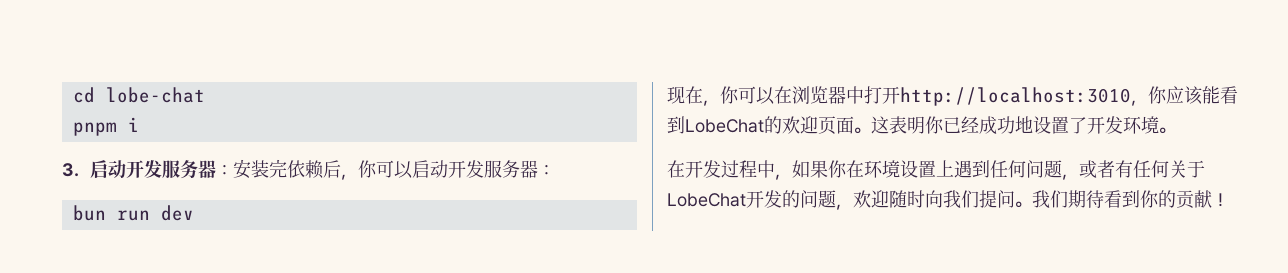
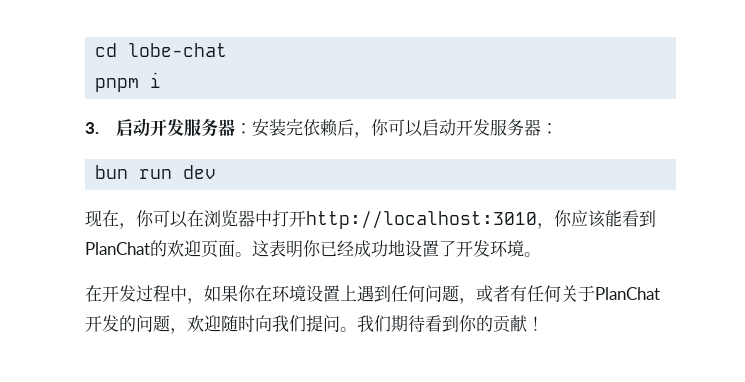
- 现在，你可以在浏览器中打开http://localhost:3010，你应该能看到LobeChat的欢迎页面。
+ 现在，你可以在浏览器中打开http://localhost:3010，你应该能看到PlanChat的欢迎页面。
- 在开发过程中，如果你在环境设置上遇到任何问题，或者有任何关于LobeChat开发的问题，欢迎随时向我们提问。
+ 在开发过程中，如果你在环境设置上遇到任何问题，或者有任何关于PlanChat开发的问题，欢迎随时向我们提问。

